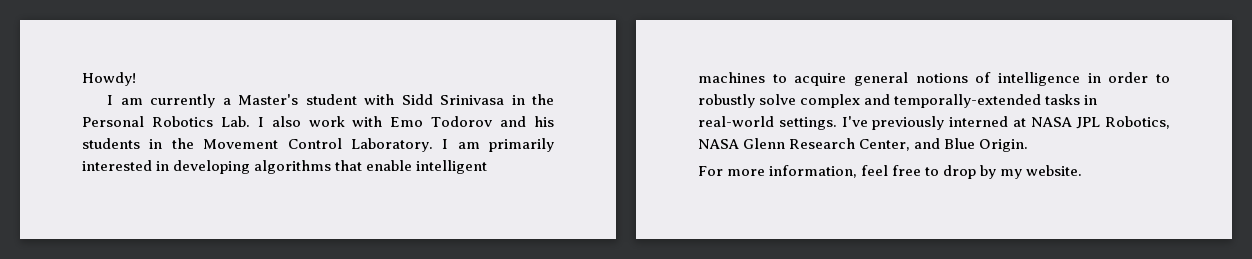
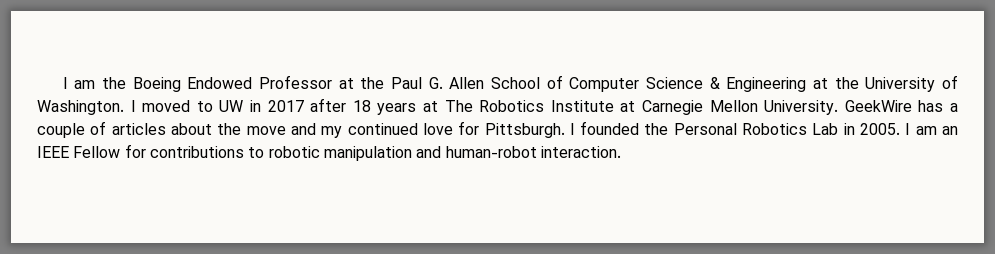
- Howdy!
- I am currently a Master's student with Sidd Srinivasa in the Personal Robotics Lab. I also work with Emo Todorov and his students in the Movement Control Laboratory. I am primarily interested in developing algorithms that enable intelligent machines to acquire general notions of intelligence in order to robustly solve complex and temporally-extended tasks in real-world settings. I've previously interned at NASA JPL Robotics, NASA Glenn Research Center, and Blue Origin.
- For more information, feel free to drop by my website.
+ I am the Boeing Endowed Professor at the Paul G. Allen School of Computer Science & Engineering at the University of Washington. I moved to UW in 2017 after 18 years at The Robotics Institute at Carnegie Mellon University. GeekWire has a couple of articles about the move and my continued love for Pittsburgh. I founded the Personal Robotics Lab in 2005. I am an IEEE Fellow for contributions to robotic manipulation and human-robot interaction.

